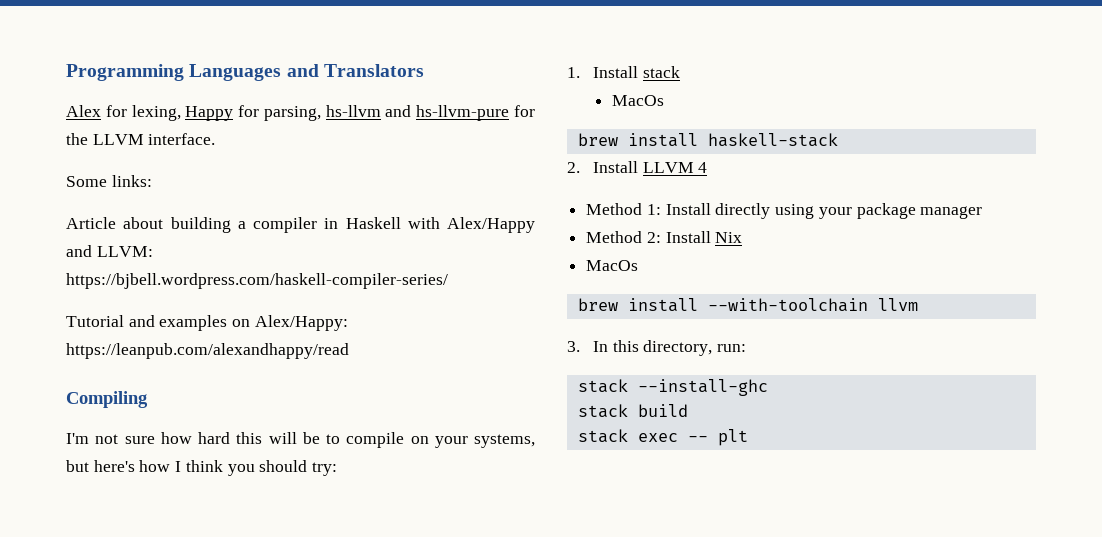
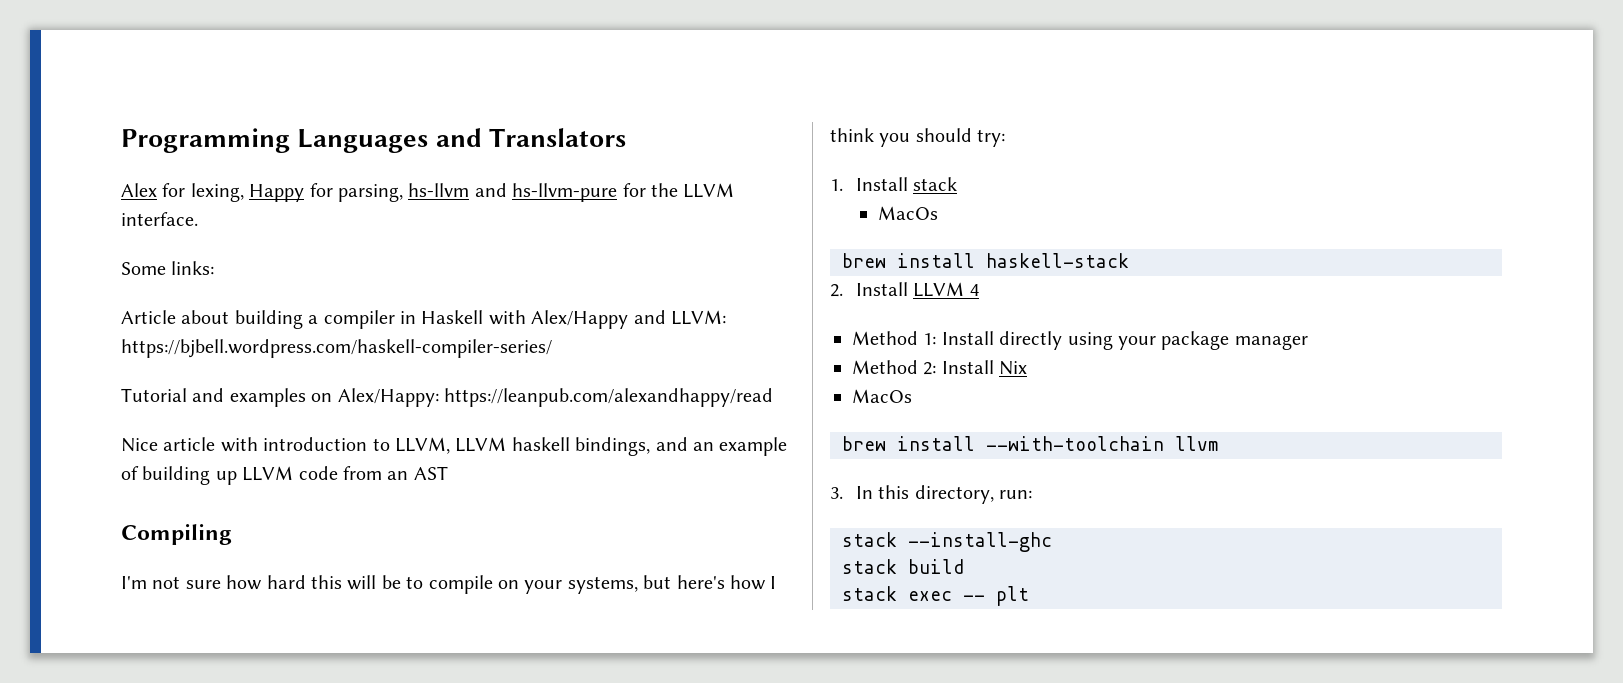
+ Nice article with introduction to LLVM, LLVM haskell bindings, and an example of building up LLVM code from an AST

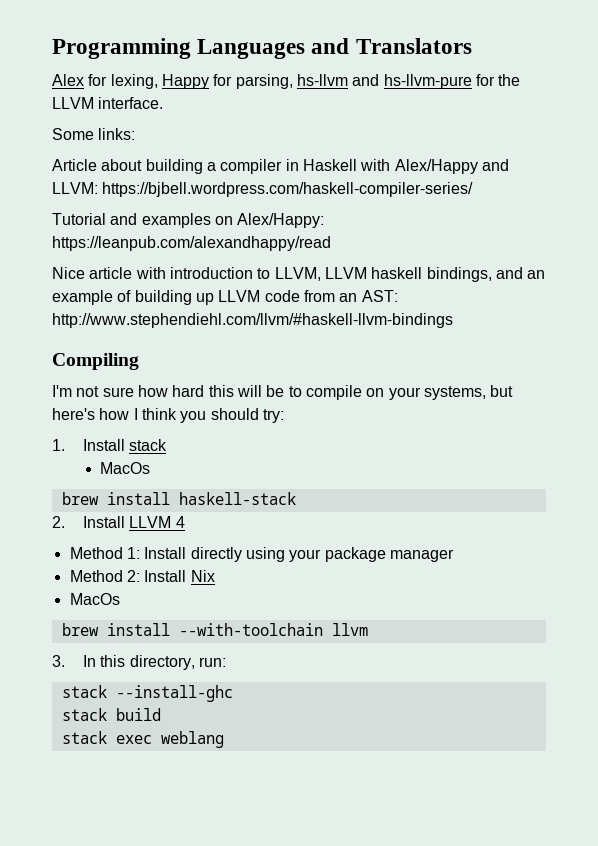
- Nice article with introduction to LLVM, LLVM haskell bindings, and an example of building up LLVM code from an AST
+ Nice article with introduction to LLVM, LLVM haskell bindings, and an example of building up LLVM code from an AST: http://www.stephendiehl.com/llvm/#haskell-llvm-bindings
- stack exec -- plt
+ stack exec weblang

